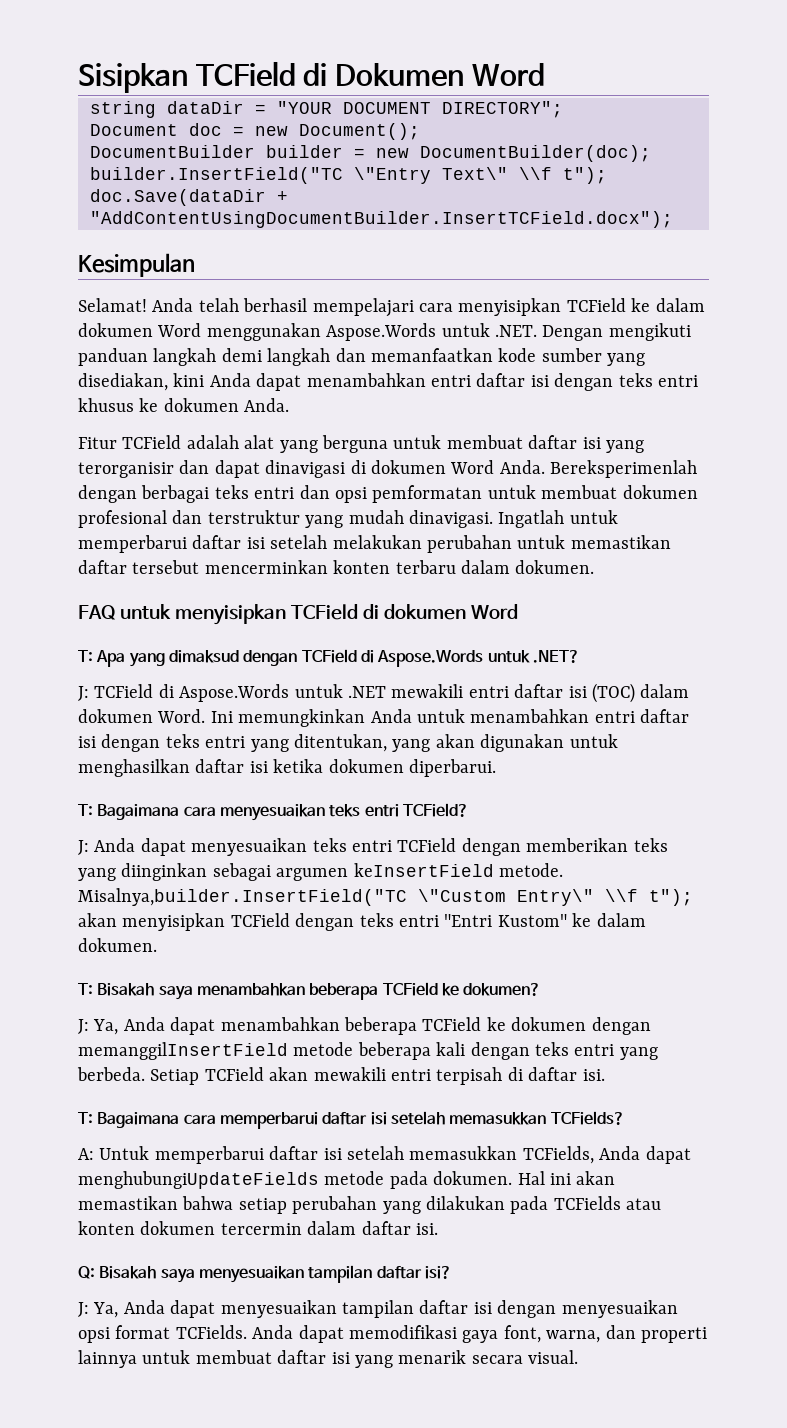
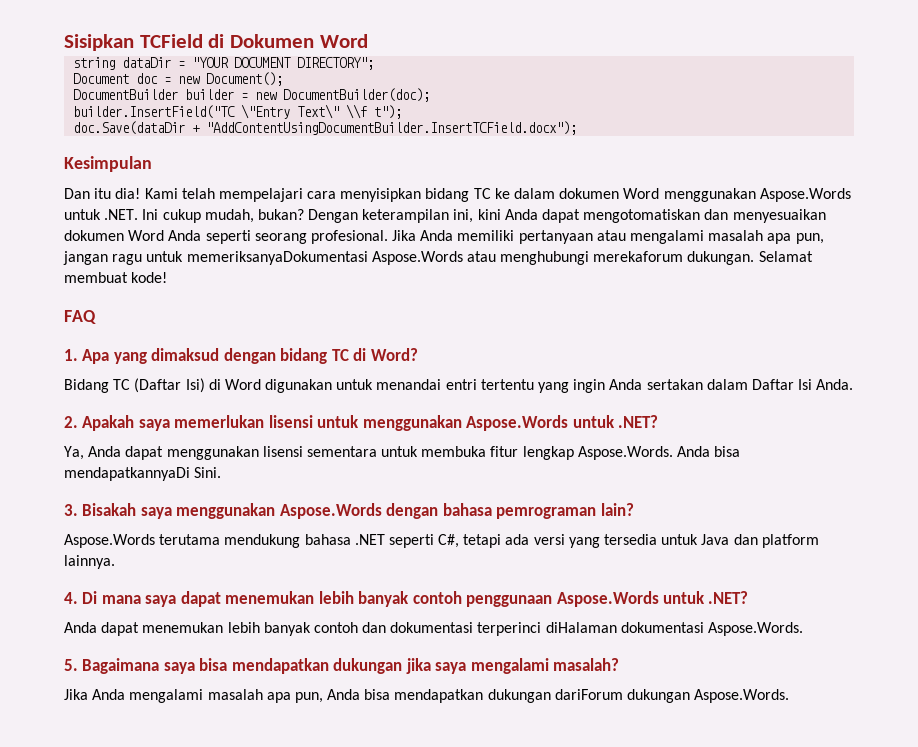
- Selamat! Anda telah berhasil mempelajari cara menyisipkan TCField ke dalam dokumen Word menggunakan Aspose.Words untuk .NET. Dengan mengikuti panduan langkah demi langkah dan memanfaatkan kode sumber yang disediakan, kini Anda dapat menambahkan entri daftar isi dengan teks entri khusus ke dokumen Anda.
- Fitur TCField adalah alat yang berguna untuk membuat daftar isi yang terorganisir dan dapat dinavigasi di dokumen Word Anda. Bereksperimenlah dengan berbagai teks entri dan opsi pemformatan untuk membuat dokumen profesional dan terstruktur yang mudah dinavigasi. Ingatlah untuk memperbarui daftar isi setelah melakukan perubahan untuk memastikan daftar tersebut mencerminkan konten terbaru dalam dokumen.
- FAQ untuk menyisipkan TCField di dokumen Word
- T: Apa yang dimaksud dengan TCField di Aspose.Words untuk .NET?
- J: TCField di Aspose.Words untuk .NET mewakili entri daftar isi (TOC) dalam dokumen Word. Ini memungkinkan Anda untuk menambahkan entri daftar isi dengan teks entri yang ditentukan, yang akan digunakan untuk menghasilkan daftar isi ketika dokumen diperbarui.
- T: Bagaimana cara menyesuaikan teks entri TCField?
- J: Anda dapat menyesuaikan teks entri TCField dengan memberikan teks yang diinginkan sebagai argumen keInsertField metode. Misalnya,builder.InsertField("TC \"Custom Entry\" \\f t"); akan menyisipkan TCField dengan teks entri "Entri Kustom" ke dalam dokumen.
- T: Bisakah saya menambahkan beberapa TCField ke dokumen?
- J: Ya, Anda dapat menambahkan beberapa TCField ke dokumen dengan memanggilInsertField metode beberapa kali dengan teks entri yang berbeda. Setiap TCField akan mewakili entri terpisah di daftar isi.
- T: Bagaimana cara memperbarui daftar isi setelah memasukkan TCFields?
- A: Untuk memperbarui daftar isi setelah memasukkan TCFields, Anda dapat menghubungiUpdateFields metode pada dokumen. Hal ini akan memastikan bahwa setiap perubahan yang dilakukan pada TCFields atau konten dokumen tercermin dalam daftar isi.
- Q: Bisakah saya menyesuaikan tampilan daftar isi?
- J: Ya, Anda dapat menyesuaikan tampilan daftar isi dengan menyesuaikan opsi format TCFields. Anda dapat memodifikasi gaya font, warna, dan properti lainnya untuk membuat daftar isi yang menarik secara visual.
+ Dan itu dia! Kami telah mempelajari cara menyisipkan bidang TC ke dalam dokumen Word menggunakan Aspose.Words untuk .NET. Ini cukup mudah, bukan? Dengan keterampilan ini, kini Anda dapat mengotomatiskan dan menyesuaikan dokumen Word Anda seperti seorang profesional. Jika Anda memiliki pertanyaan atau mengalami masalah apa pun, jangan ragu untuk memeriksanyaDokumentasi Aspose.Words atau menghubungi merekaforum dukungan. Selamat membuat kode!
+ FAQ
+ 1. Apa yang dimaksud dengan bidang TC di Word?
+ Bidang TC (Daftar Isi) di Word digunakan untuk menandai entri tertentu yang ingin Anda sertakan dalam Daftar Isi Anda.
+ 2. Apakah saya memerlukan lisensi untuk menggunakan Aspose.Words untuk .NET?
+ Ya, Anda dapat menggunakan lisensi sementara untuk membuka fitur lengkap Aspose.Words. Anda bisa mendapatkannyaDi Sini.
+ 3. Bisakah saya menggunakan Aspose.Words dengan bahasa pemrograman lain?
+ Aspose.Words terutama mendukung bahasa .NET seperti C#, tetapi ada versi yang tersedia untuk Java dan platform lainnya.
+ 4. Di mana saya dapat menemukan lebih banyak contoh penggunaan Aspose.Words untuk .NET?
+ Anda dapat menemukan lebih banyak contoh dan dokumentasi terperinci diHalaman dokumentasi Aspose.Words.
+ 5. Bagaimana saya bisa mendapatkan dukungan jika saya mengalami masalah?
+ Jika Anda mengalami masalah apa pun, Anda bisa mendapatkan dukungan dariForum dukungan Aspose.Words.

